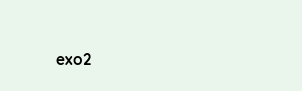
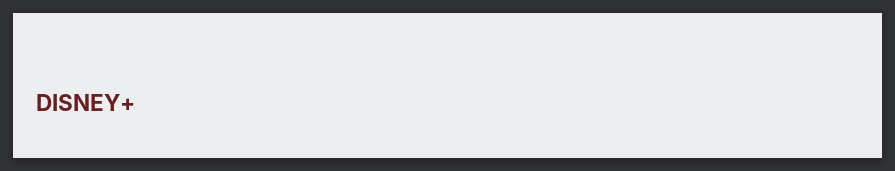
- exo2
+ DISNEY+

